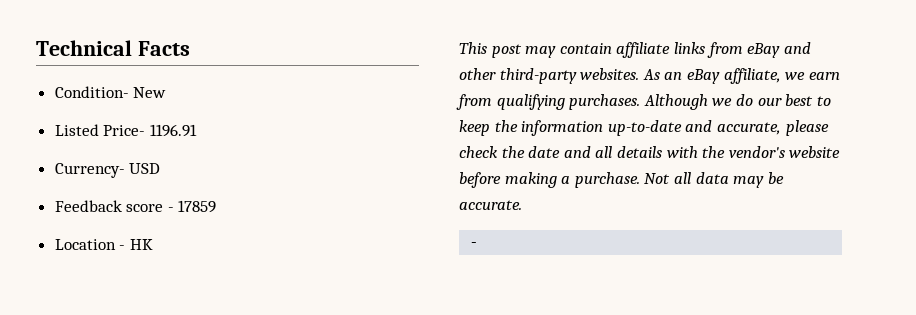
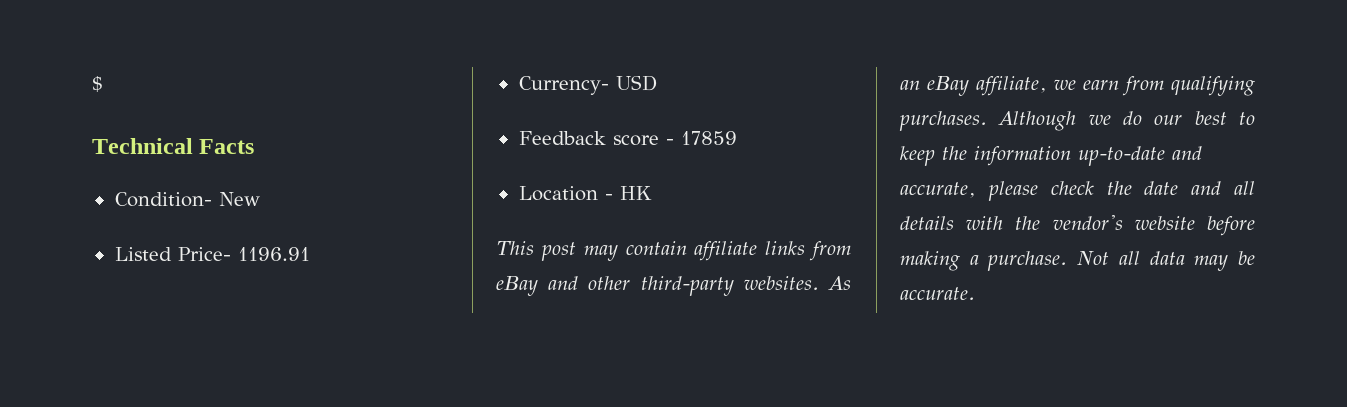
+ $
  Not all data may be accurate.
- -

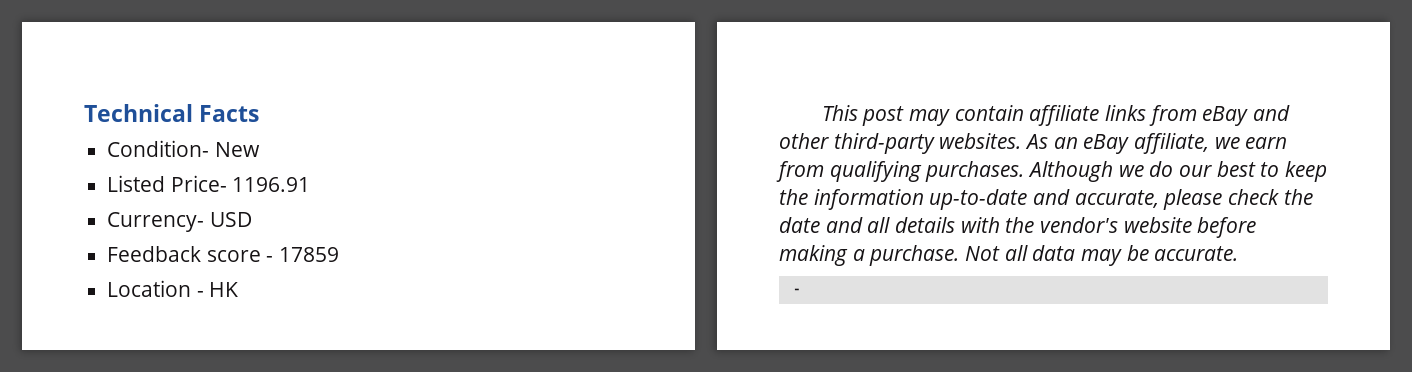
- $
  Not all data may be accurate.
+ -

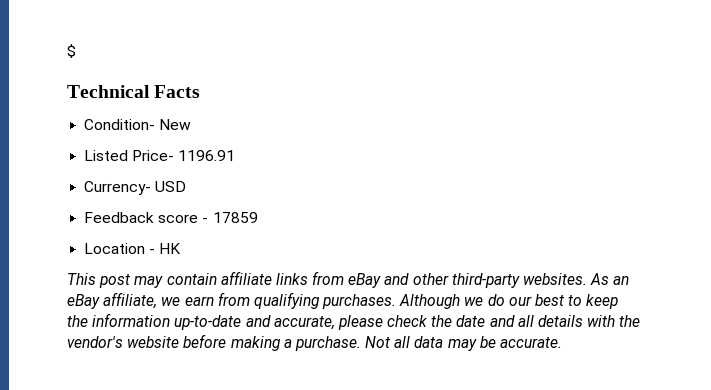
+ $
  Not all data may be accurate.
- -

